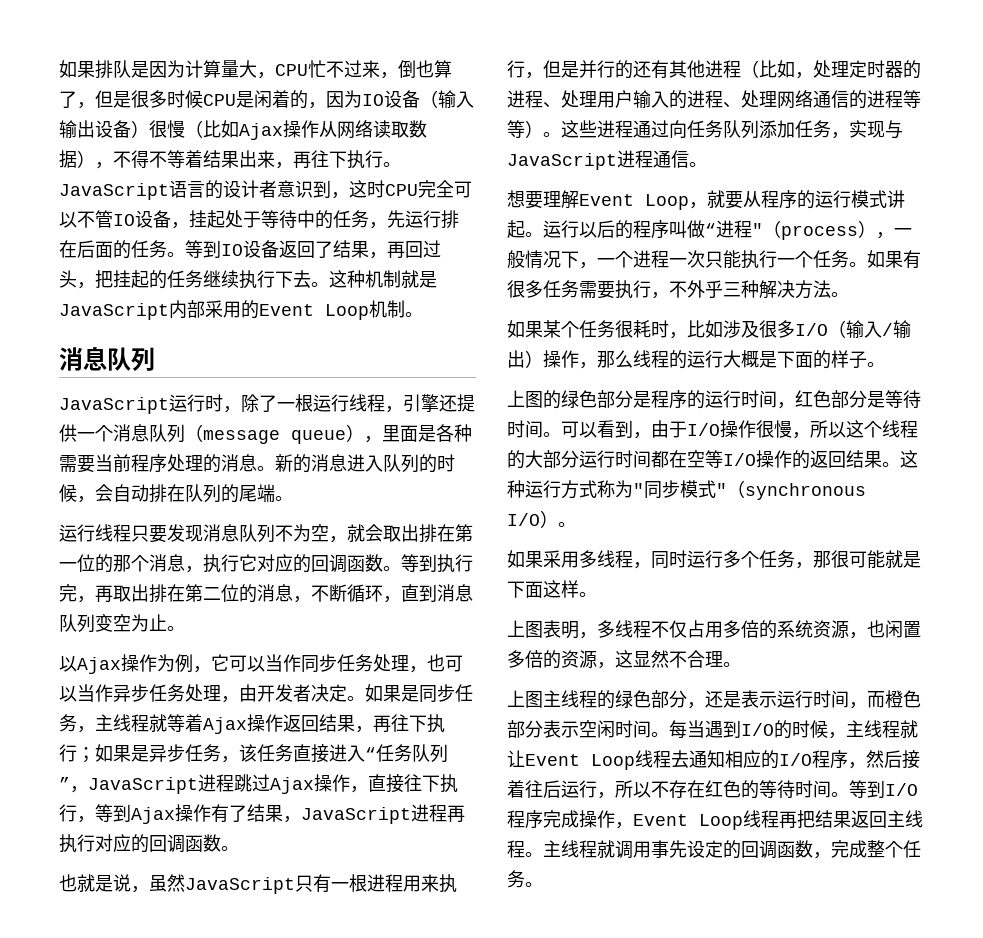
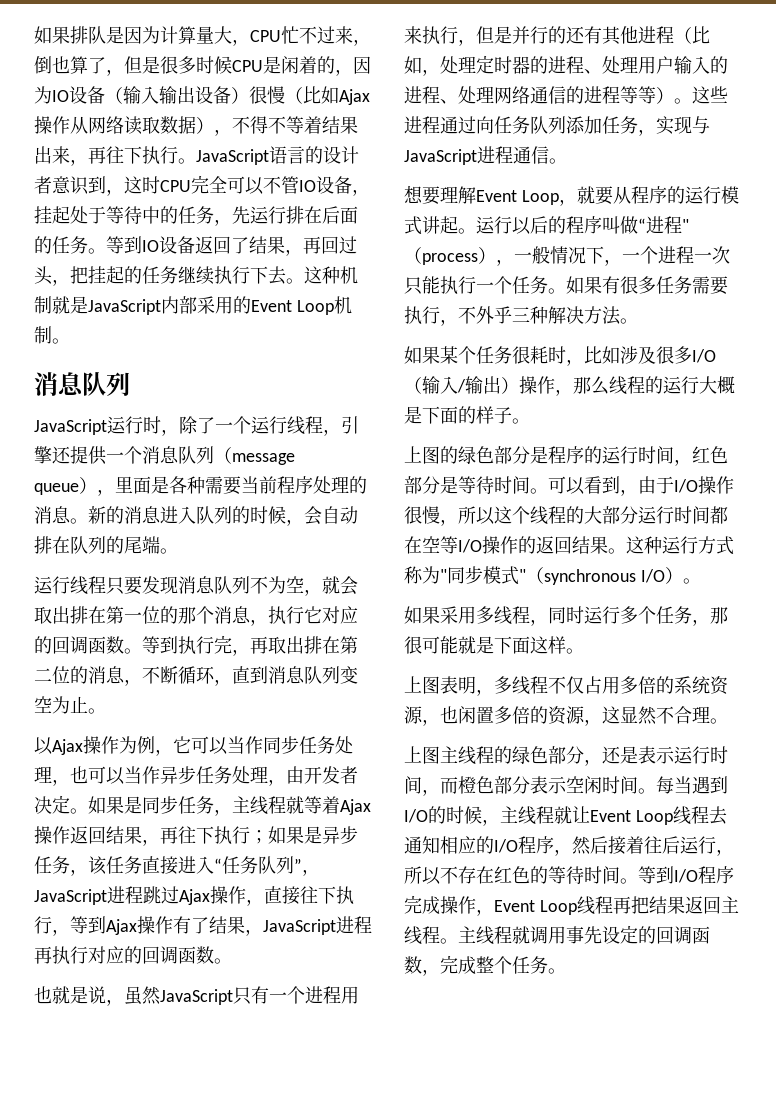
- JavaScript运行时，除了一根运行线程，引擎还提供一个消息队列（message queue），里面是各种需要当前程序处理的消息。
+ JavaScript运行时，除了一个运行线程，引擎还提供一个消息队列（message queue），里面是各种需要当前程序处理的消息。
- 也就是说，虽然JavaScript只有一根进程用来执行，但是并行的还有其他进程（比如，处理定时器的进程、处理用户输入的进程、处理网络通信的进程等等）。
+ 也就是说，虽然JavaScript只有一个进程用来执行，但是并行的还有其他进程（比如，处理定时器的进程、处理用户输入的进程、处理网络通信的进程等等）。

